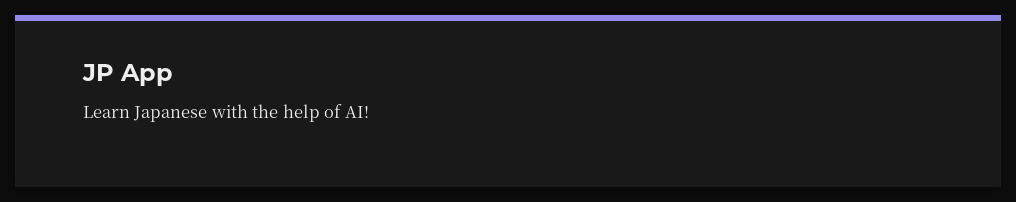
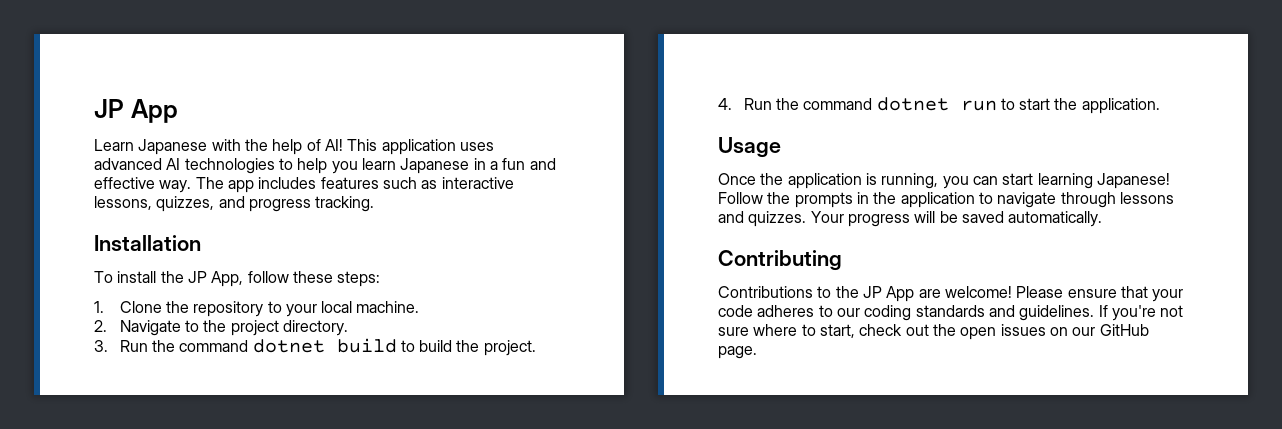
+ This application uses advanced AI technologies to help you learn Japanese in a fun and effective way. The app includes features such as interactive lessons, quizzes, and progress tracking.
+ Installation
+ To install the JP App, follow these steps:
+ 1. Clone the repository to your local machine.
+ 2. Navigate to the project directory.
+ 3. Run the command dotnet build to build the project.
+ 4. Run the command dotnet run to start the application.
+ Usage
+ Once the application is running, you can start learning Japanese! Follow the prompts in the application to navigate through lessons and quizzes. Your progress will be saved automatically.
+ Contributing
+ Contributions to the JP App are welcome! Please ensure that your code adheres to our coding standards and guidelines. If you're not sure where to start, check out the open issues on our GitHub page.

